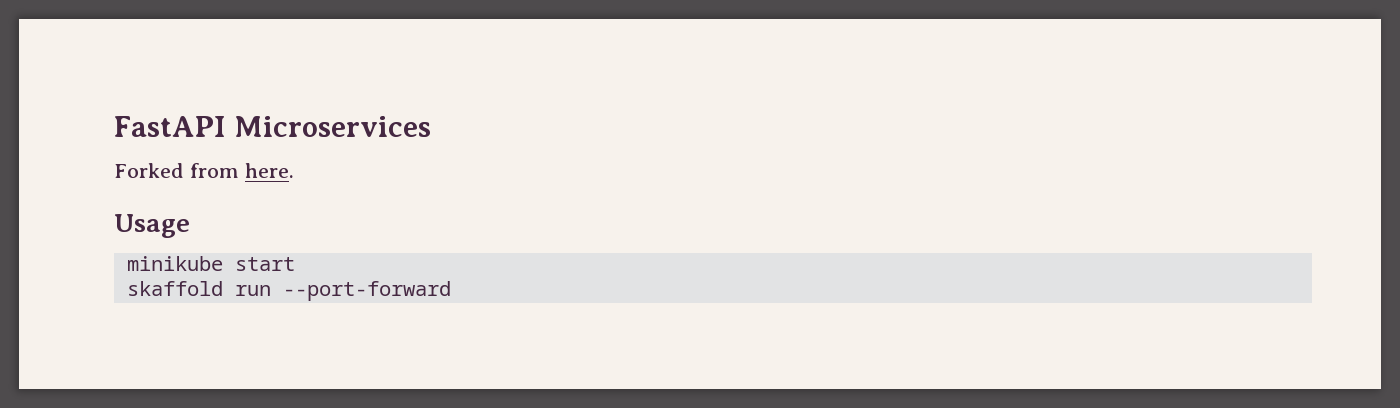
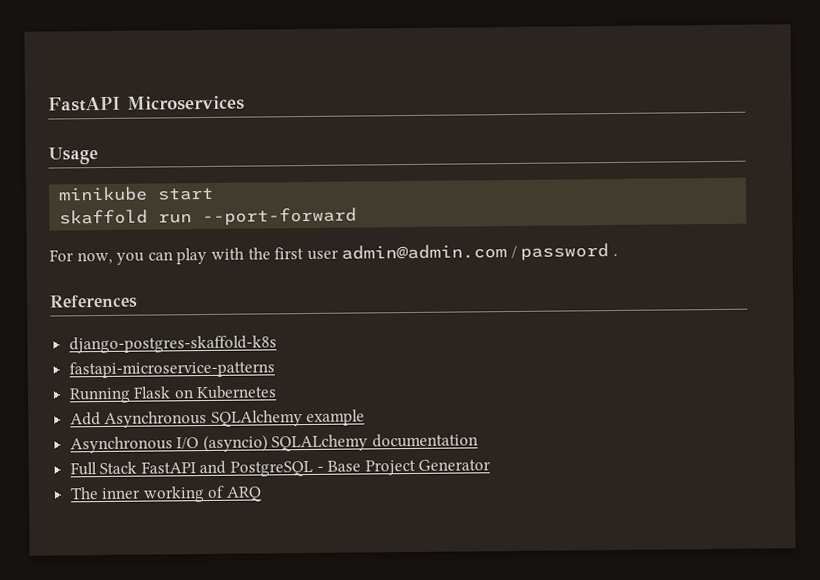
- Forked from here.
+ For now, you can play with the first user admin@admin.com / password .
+ References
+ django-postgres-skaffold-k8s
+ fastapi-microservice-patterns
+ Running Flask on Kubernetes
+ Add Asynchronous SQLAlchemy example
+ Asynchronous I/O (asyncio) SQLALchemy documentation
+ Full Stack FastAPI and PostgreSQL - Base Project Generator
+ The inner working of ARQ

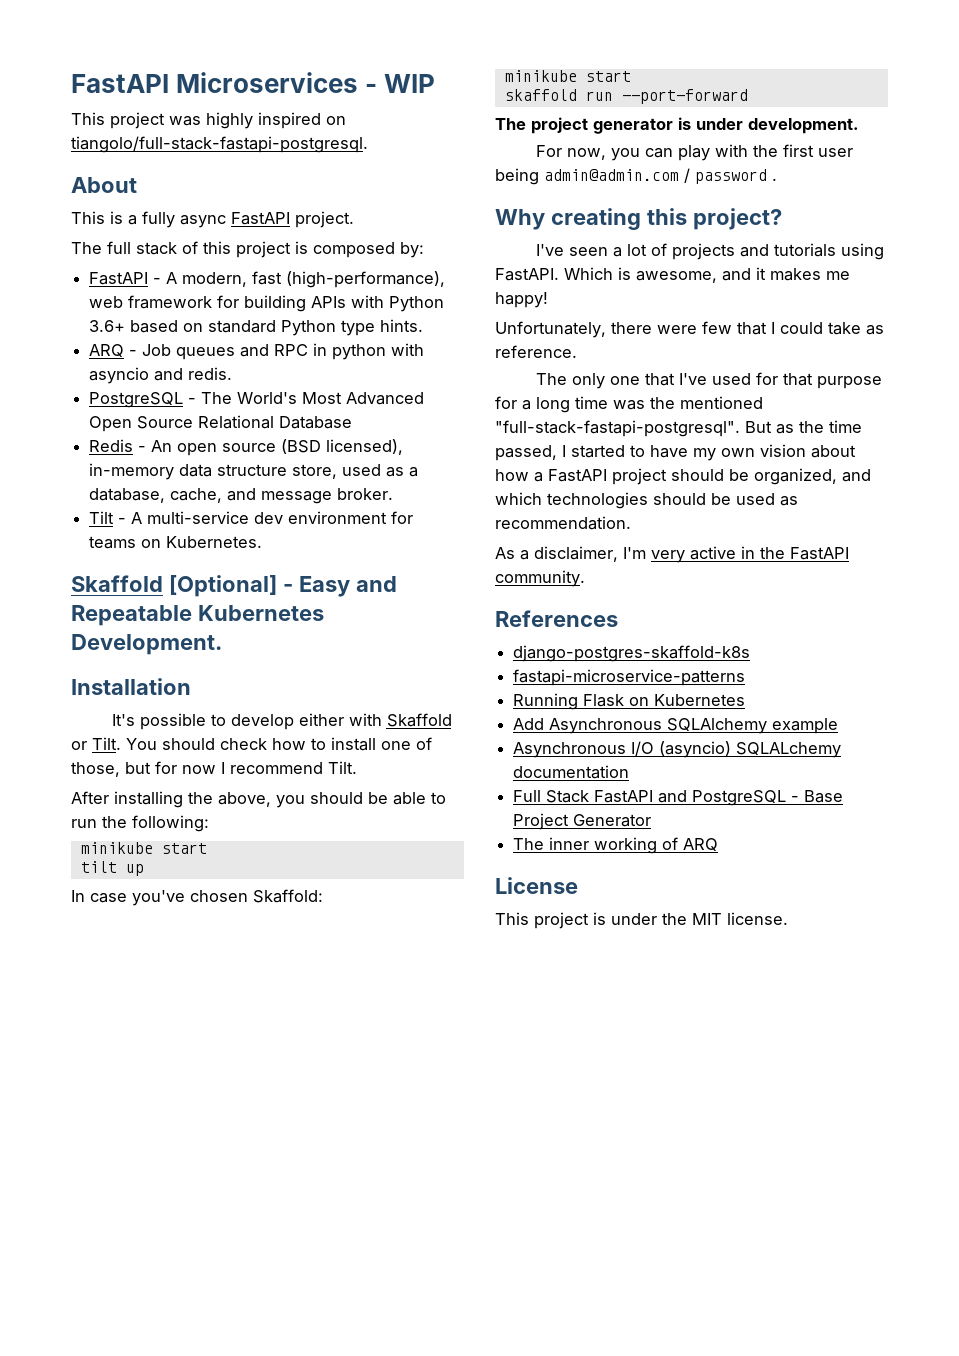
- FastAPI Microservices
- Usage
+ FastAPI Microservices - WIP
+ This project was highly inspired on tiangolo/full-stack-fastapi-postgresql.
+ About
+ This is a fully async FastAPI project.
+ The full stack of this project is composed by:
+ FastAPI - A modern, fast (high-performance), web framework for building APIs with Python 3.6+ based on standard Python type hints.
+ ARQ - Job queues and RPC in python with asyncio and redis.
+ PostgreSQL - The World's Most Advanced Open Source Relational Database
+ Redis - An open source (BSD licensed), in-memory data structure store, used as a database, cache, and message broker.
+ Tilt - A multi-service dev environment for teams on Kubernetes.
+ Skaffold [Optional] - Easy and Repeatable Kubernetes Development.
+ Installation
+ It's possible to develop either with Skaffold or Tilt. You should check how to install one of those, but for now I recommend Tilt.
+ After installing the above, you should be able to run the following:
+ minikube start
+ tilt up
+ In case you've chosen Skaffold:
+ The project generator is under development.
- For now, you can play with the first user admin@admin.com / password .
+ For now, you can play with the first user being admin@admin.com / password .
+ Why creating this project?
+ I've seen a lot of projects and tutorials using FastAPI. Which is awesome, and it makes me happy!
+ Unfortunately, there were few that I could take as reference.
+ The only one that I've used for that purpose for a long time was the mentioned "full-stack-fastapi-postgresql". But as the time passed, I started to have my own vision about how a FastAPI project should be organized, and which technologies should be used as recommendation.
+ As a disclaimer, I'm very active in the FastAPI community.
+ License
+ This project is under the MIT license.

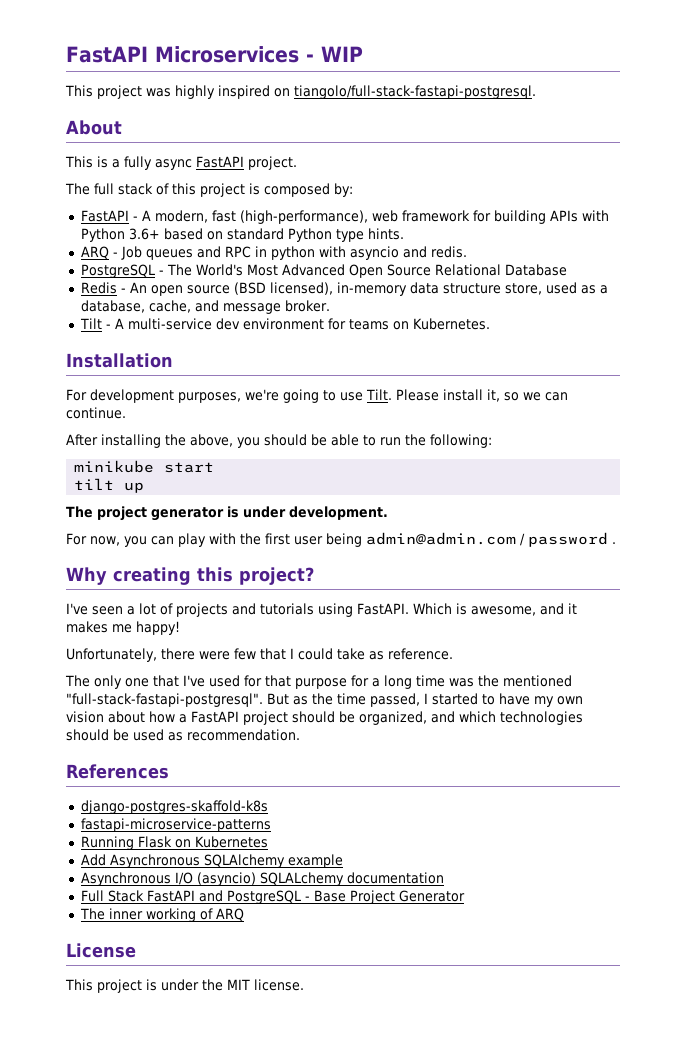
- Skaffold [Optional] - Easy and Repeatable Kubernetes Development.
  Installation
- It's possible to develop either with Skaffold or Tilt. You should check how to install one of those, but for now I recommend Tilt.
+ For development purposes, we're going to use Tilt. Please install it, so we can continue.
- In case you've chosen Skaffold:
- minikube start
- skaffold run --port-forward
- As a disclaimer, I'm very active in the FastAPI community.

